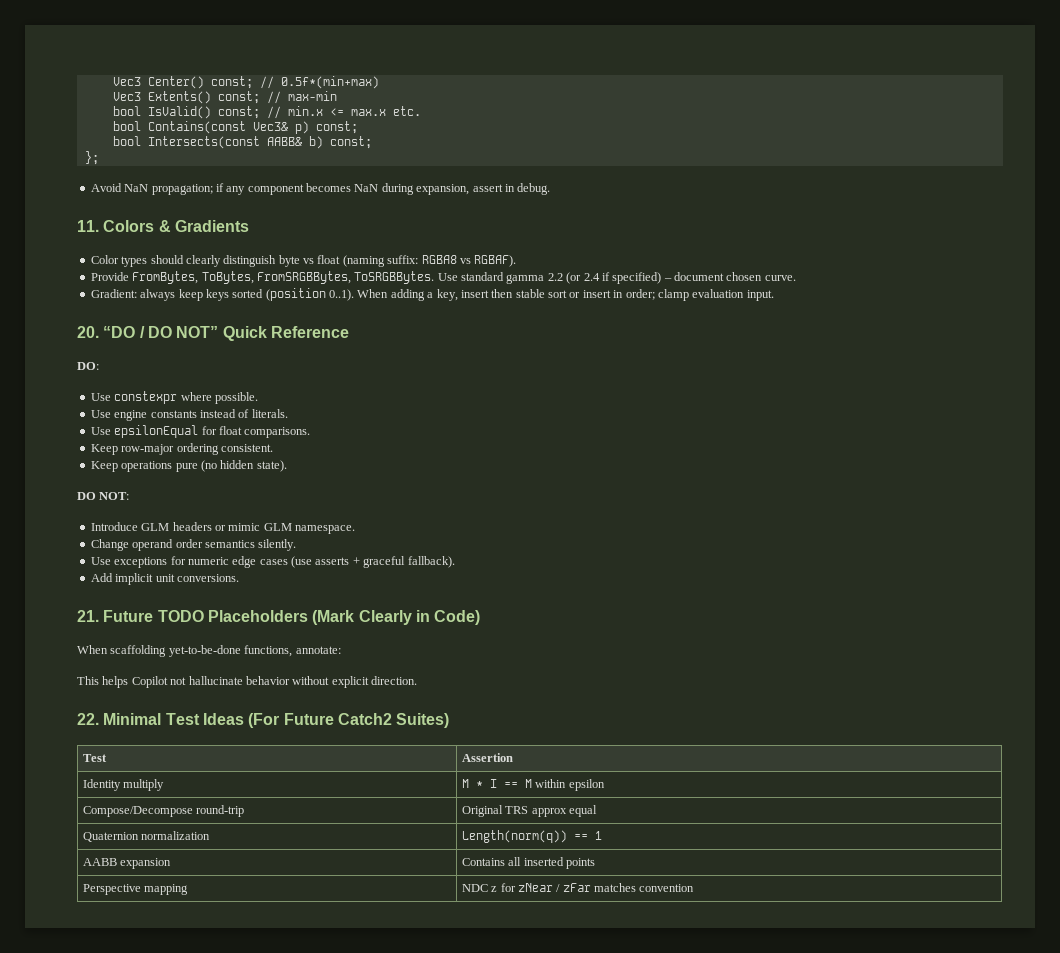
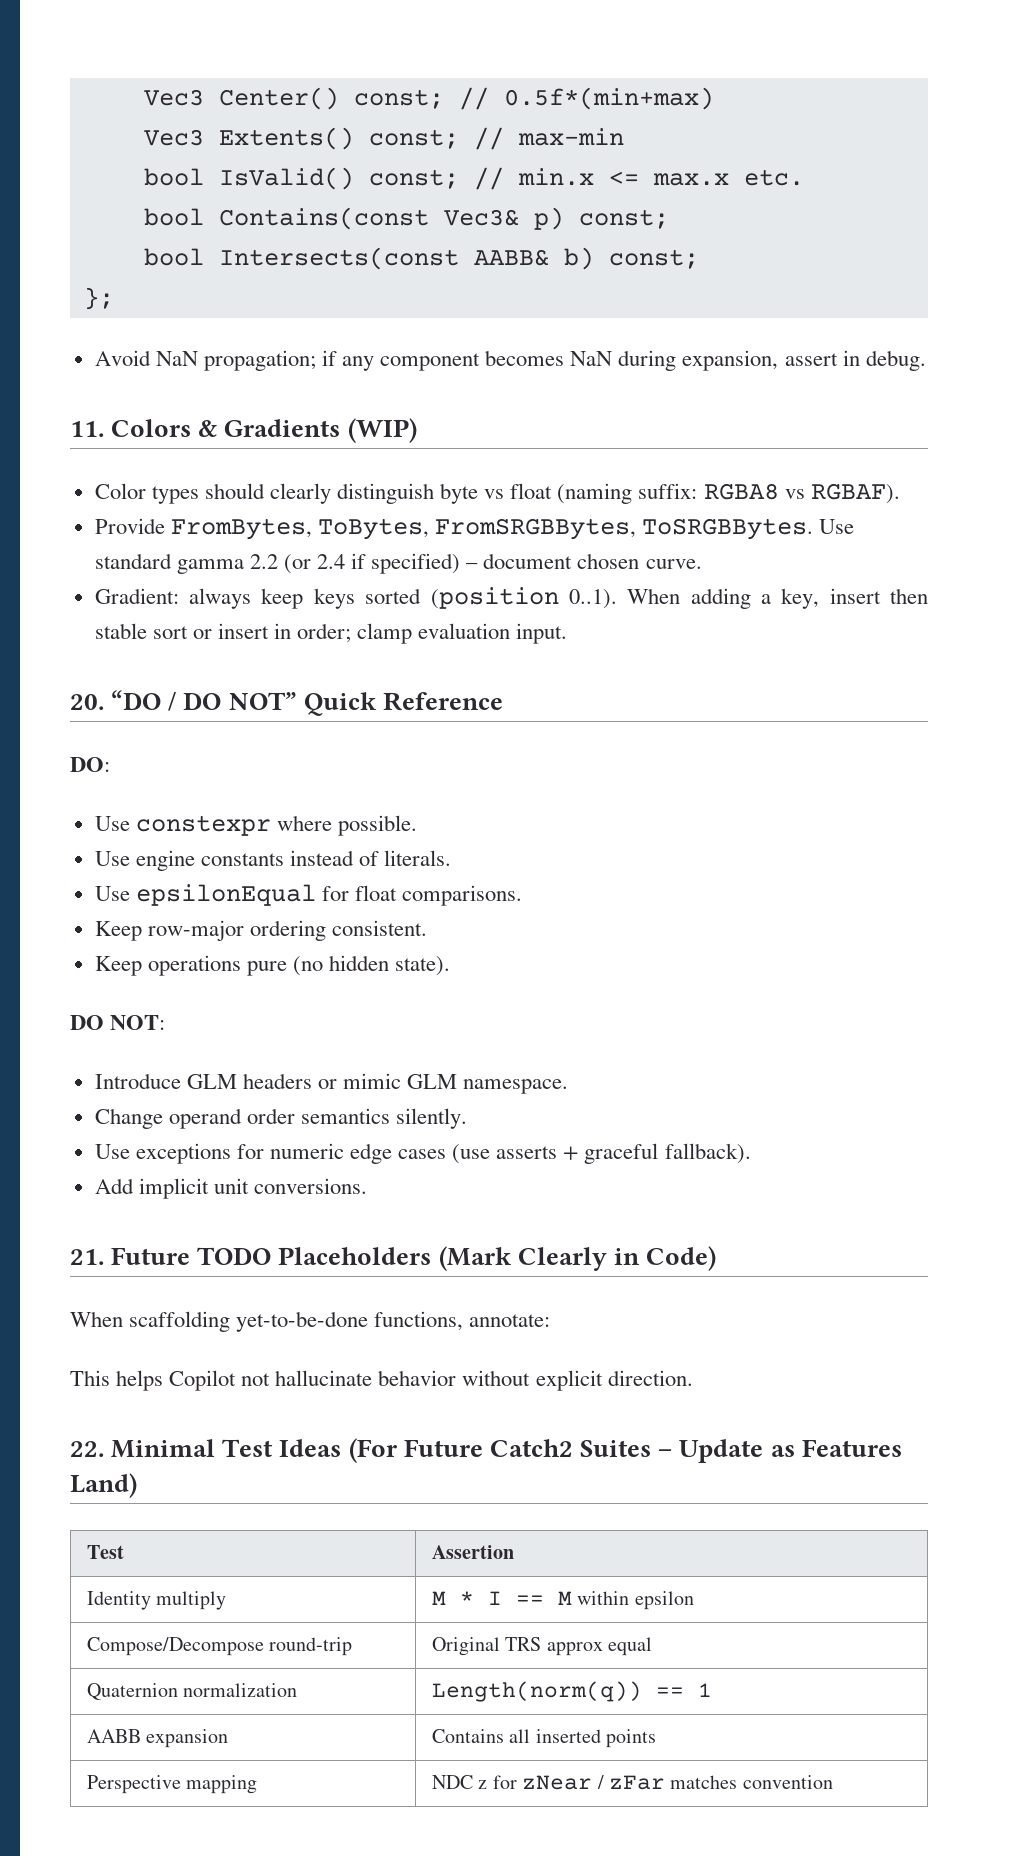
- 11. Colors & Gradients
+ 11. Colors & Gradients (WIP)
- 22. Minimal Test Ideas (For Future Catch2 Suites)
+ 22. Minimal Test Ideas (For Future Catch2 Suites – Update as Features Land)

